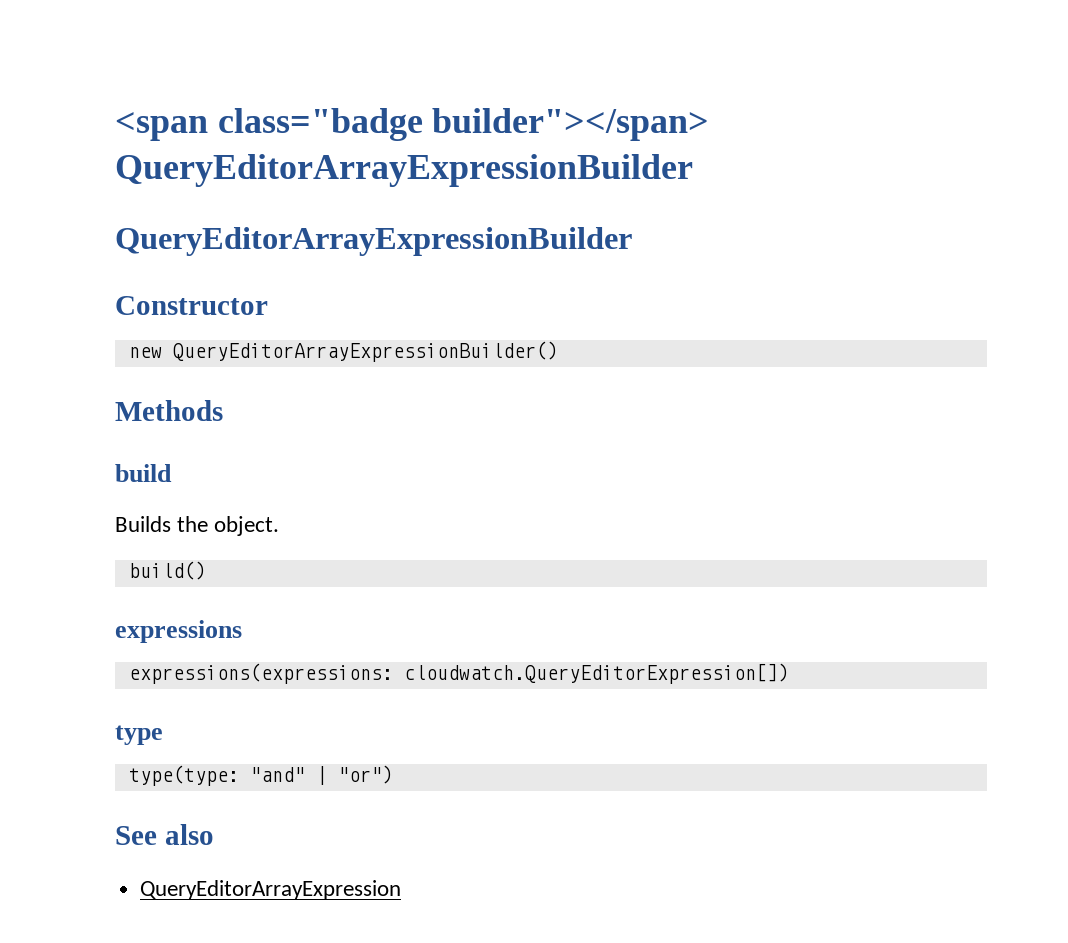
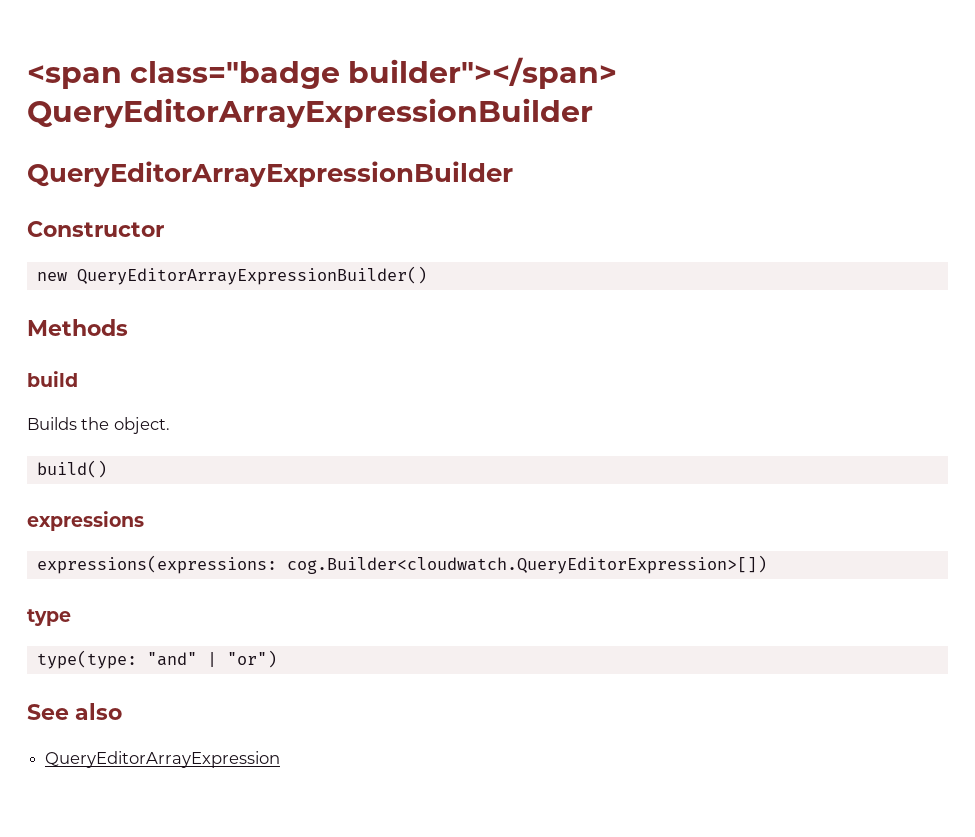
- expressions(expressions: cloudwatch.QueryEditorExpression[])
+ expressions(expressions: cog.Builder<cloudwatch.QueryEditorExpression>[])

